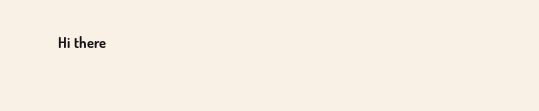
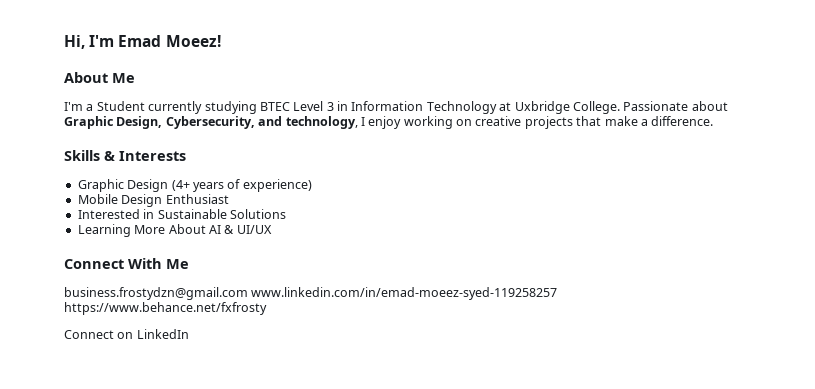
- Hi there
+ Hi, I'm Emad Moeez!
+ About Me
+ I'm a Student currently studying BTEC Level 3 in Information Technology at Uxbridge College. Passionate about Graphic Design, Cybersecurity, and technology, I enjoy working on creative projects that make a difference.
+ Skills & Interests
+ Graphic Design (4+ years of experience)
+ Mobile Design Enthusiast
+ Interested in Sustainable Solutions
+ Learning More About AI & UI/UX
+ Connect With Me
+ business.frostydzn@gmail.com www.linkedin.com/in/emad-moeez-syed-119258257 https://www.behance.net/fxfrosty
+ Connect on LinkedIn

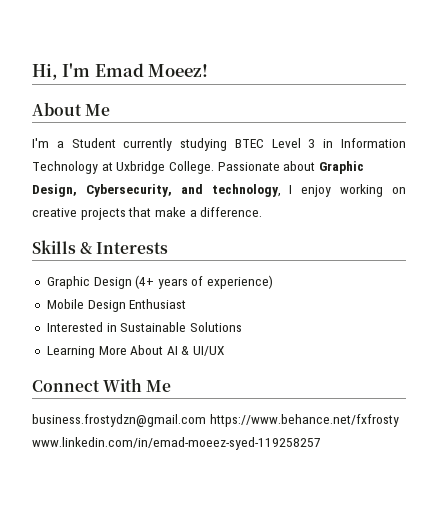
- business.frostydzn@gmail.com www.linkedin.com/in/emad-moeez-syed-119258257 https://www.behance.net/fxfrosty
- Connect on LinkedIn
+ business.frostydzn@gmail.com https://www.behance.net/fxfrosty www.linkedin.com/in/emad-moeez-syed-119258257

